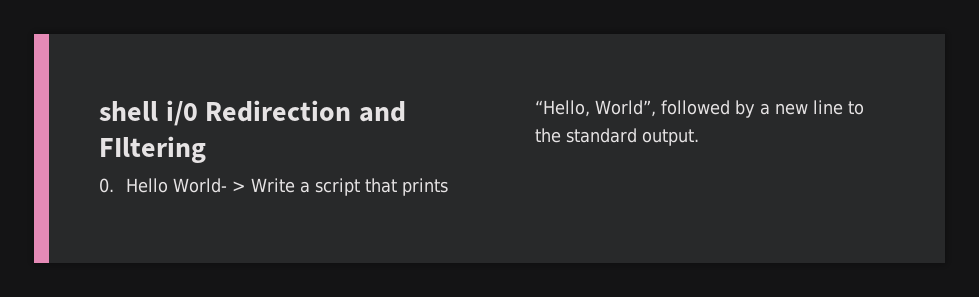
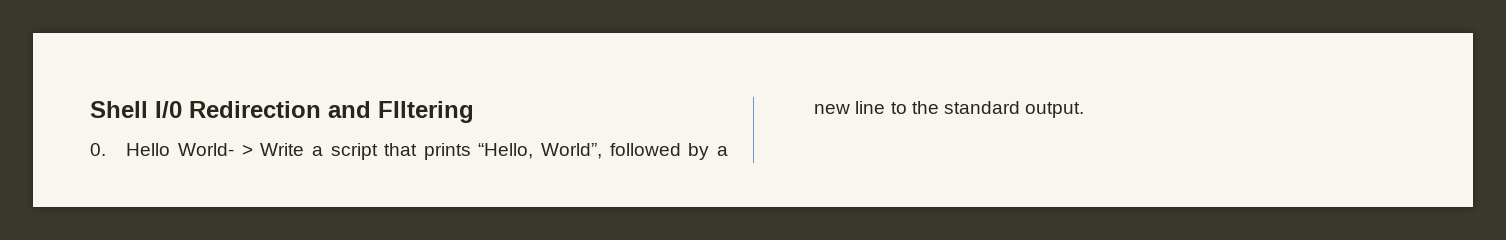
- shell i/0 Redirection and FIltering
+ Shell I/0 Redirection and FIltering

